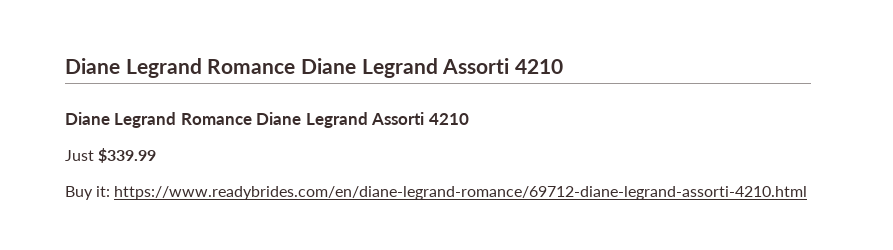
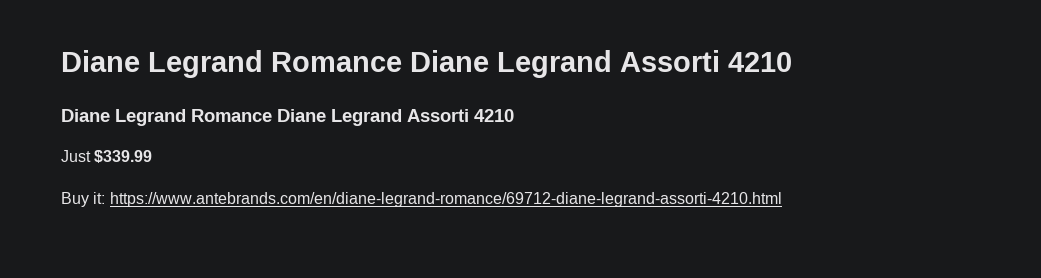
- Buy it: https://www.readybrides.com/en/diane-legrand-romance/69712-diane-legrand-assorti-4210.html
+ Buy it: https://www.antebrands.com/en/diane-legrand-romance/69712-diane-legrand-assorti-4210.html

